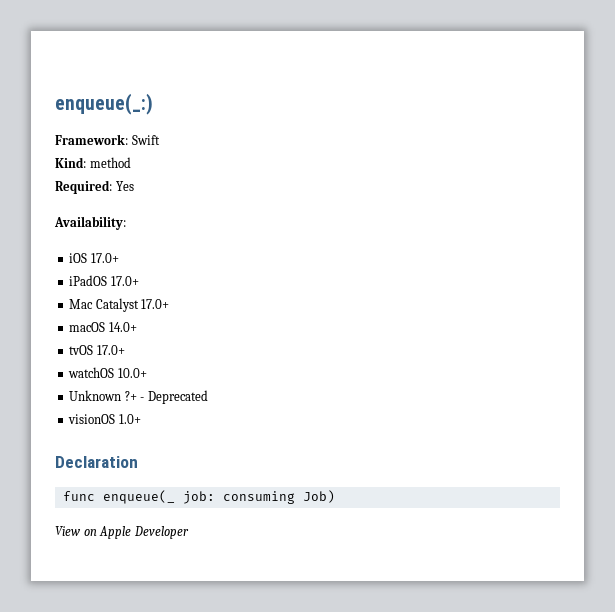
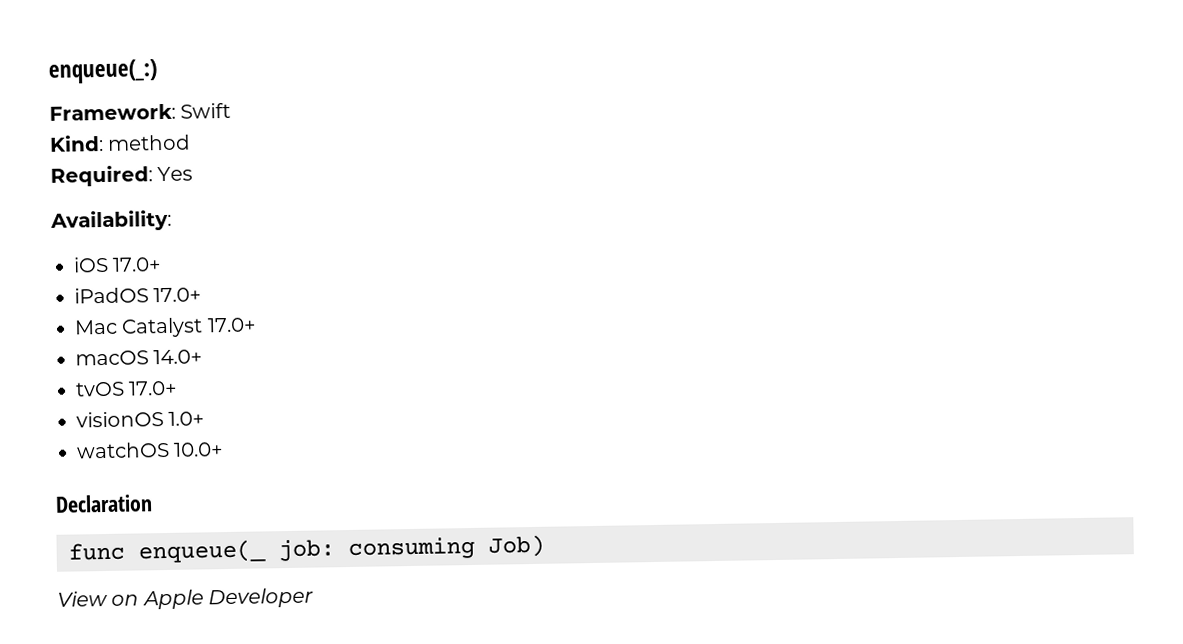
+ visionOS 1.0+
- Unknown ?+ - Deprecated
- visionOS 1.0+

